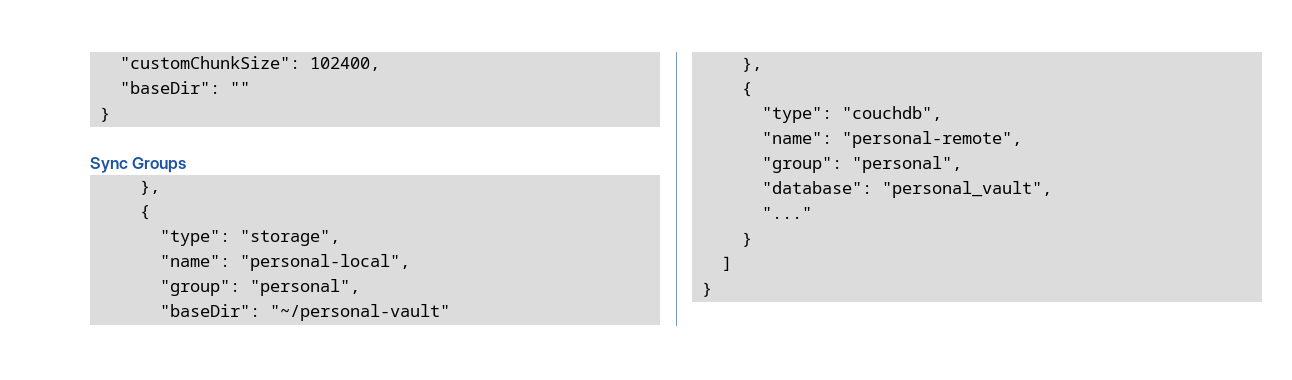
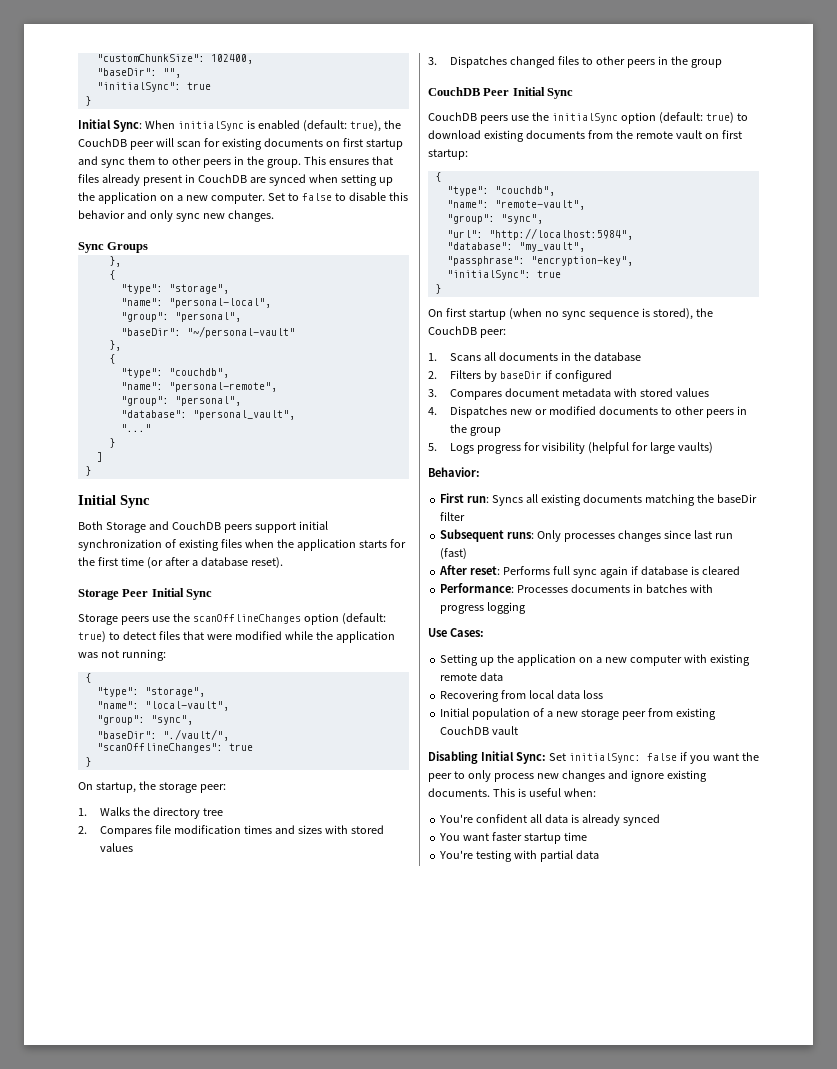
- "baseDir": ""
+ "baseDir": "",
+ "initialSync": true
  }
+ Initial Sync: When initialSync is enabled (default: true), the CouchDB peer will scan for existing documents on first startup and sync them to other peers in the group. This ensures that files already present in CouchDB are synced when setting up the application on a new computer. Set to false to disable this behavior and only sync new changes.
  ]
  }
+ Initial Sync
+ Both Storage and CouchDB peers support initial synchronization of existing files when the application starts for the first time (or after a database reset).
+ Storage Peer Initial Sync
+ Storage peers use the scanOfflineChanges option (default: true) to detect files that were modified while the application was not running:
+ {
+ "type": "storage",
+ "name": "local-vault",
+ "group": "sync",
+ "baseDir": "./vault/",
+ "scanOfflineChanges": true
+ }
+ On startup, the storage peer:
+ 1. Walks the directory tree
+ 2. Compares file modification times and sizes with stored values
+ 3. Dispatches changed files to other peers in the group
+ CouchDB Peer Initial Sync
+ CouchDB peers use the initialSync option (default: true) to download existing documents from the remote vault on first startup:
+ {
+ "type": "couchdb",
+ "name": "remote-vault",
+ "group": "sync",
+ "url": "http://localhost:5984",
+ "database": "my_vault",
+ "passphrase": "encryption-key",
+ "initialSync": true
+ }
+ On first startup (when no sync sequence is stored), the CouchDB peer:
+ 1. Scans all documents in the database
+ 2. Filters by baseDir if configured
+ 3. Compares document metadata with stored values
+ 4. Dispatches new or modified documents to other peers in the group
+ 5. Logs progress for visibility (helpful for large vaults)
+ Behavior:
+ First run: Syncs all existing documents matching the baseDir filter
+ Subsequent runs: Only processes changes since last run (fast)
+ After reset: Performs full sync again if database is cleared
+ Performance: Processes documents in batches with progress logging
+ Use Cases:
+ Setting up the application on a new computer with existing remote data
+ Recovering from local data loss
+ Initial population of a new storage peer from existing CouchDB vault
+ Disabling Initial Sync: Set initialSync: false if you want the peer to only process new changes and ignore existing documents. This is useful when:
+ You're confident all data is already synced
+ You want faster startup time
+ You're testing with partial data

